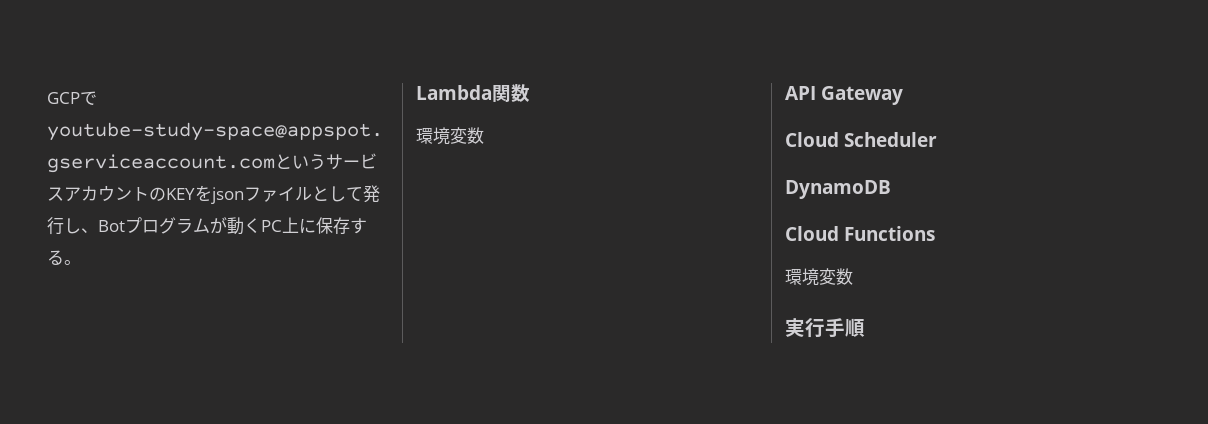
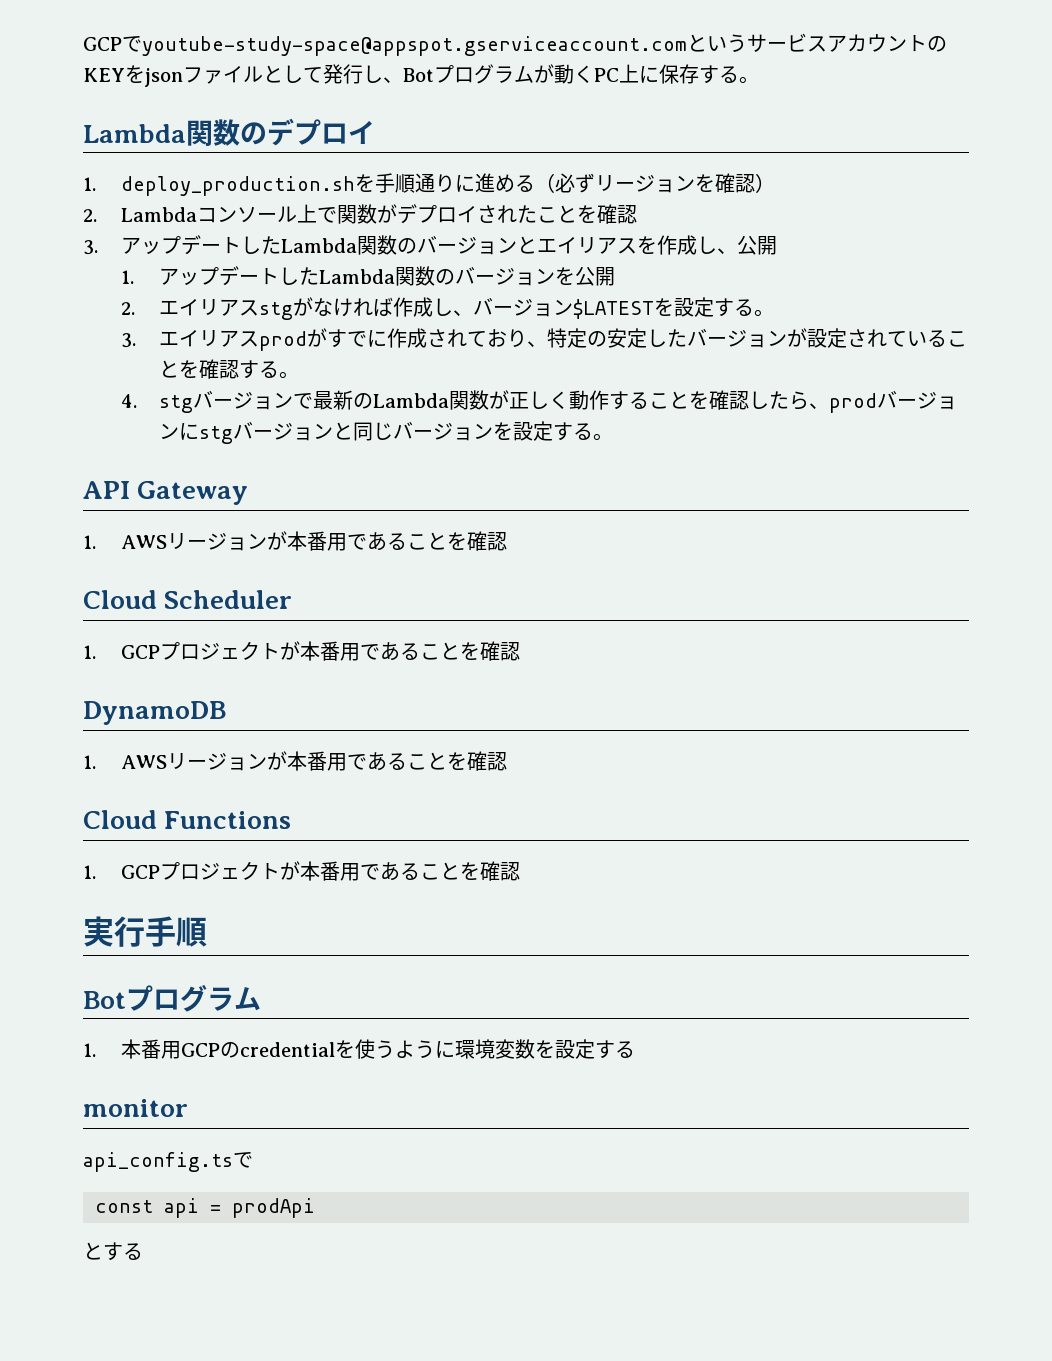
- Lambda関数
- 環境変数
+ Lambda関数のデプロイ
+ 1. deploy_production.shを手順通りに進める（必ずリージョンを確認）
+ 2. Lambdaコンソール上で関数がデプロイされたことを確認
+ 3.アップデートしたLambda関数のバージョンとエイリアスを作成し、公開
+ 1.アップデートしたLambda関数のバージョンを公開
+ 2.エイリアスstgがなければ作成し、バージョン$LATESTを設定する。
+ 3.エイリアスprodがすでに作成されており、特定の安定したバージョンが設定されていることを確認する。
+ 4. stgバージョンで最新のLambda関数が正しく動作することを確認したら、prodバージョンにstgバージョンと同じバージョンを設定する。
  API Gateway
+ 1. AWSリージョンが本番用であることを確認
  Cloud Scheduler
+ 1. GCPプロジェクトが本番用であることを確認
  DynamoDB
+ 1. AWSリージョンが本番用であることを確認
  Cloud Functions
- 環境変数
+ 1. GCPプロジェクトが本番用であることを確認
  実行手順
+ Botプログラム
+ 1.本番用GCPのcredentialを使うように環境変数を設定する
+ monitor
+ api_config.tsで
+ const api = prodApi
+ とする

